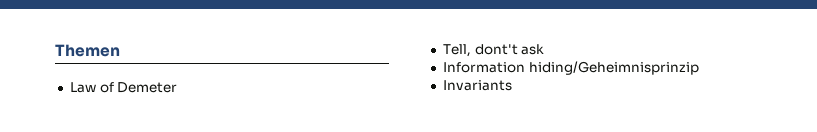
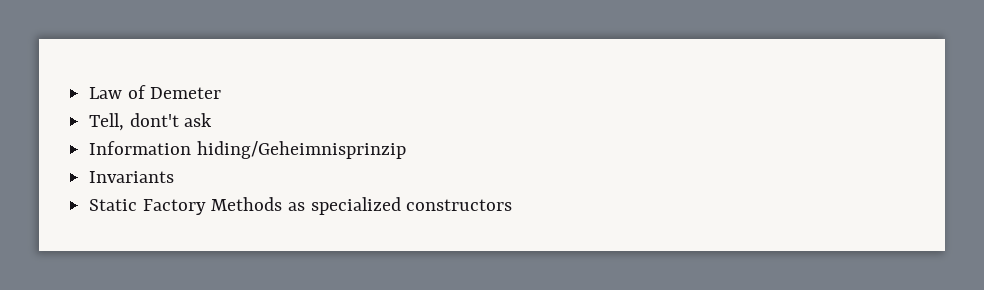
- Themen
+ Static Factory Methods as specialized constructors

